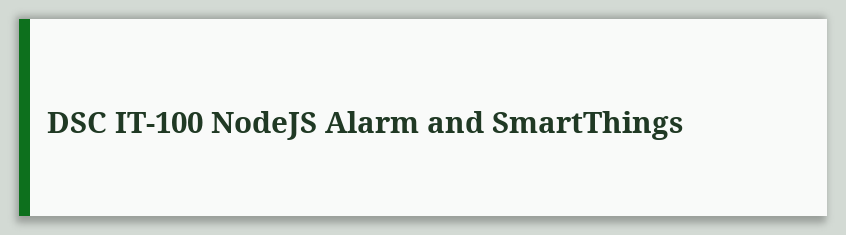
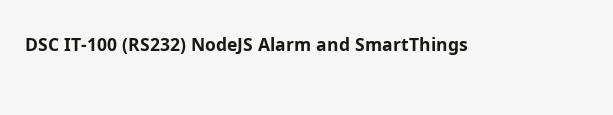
- DSC IT-100 NodeJS Alarm and SmartThings
+ DSC IT-100 (RS232) NodeJS Alarm and SmartThings

